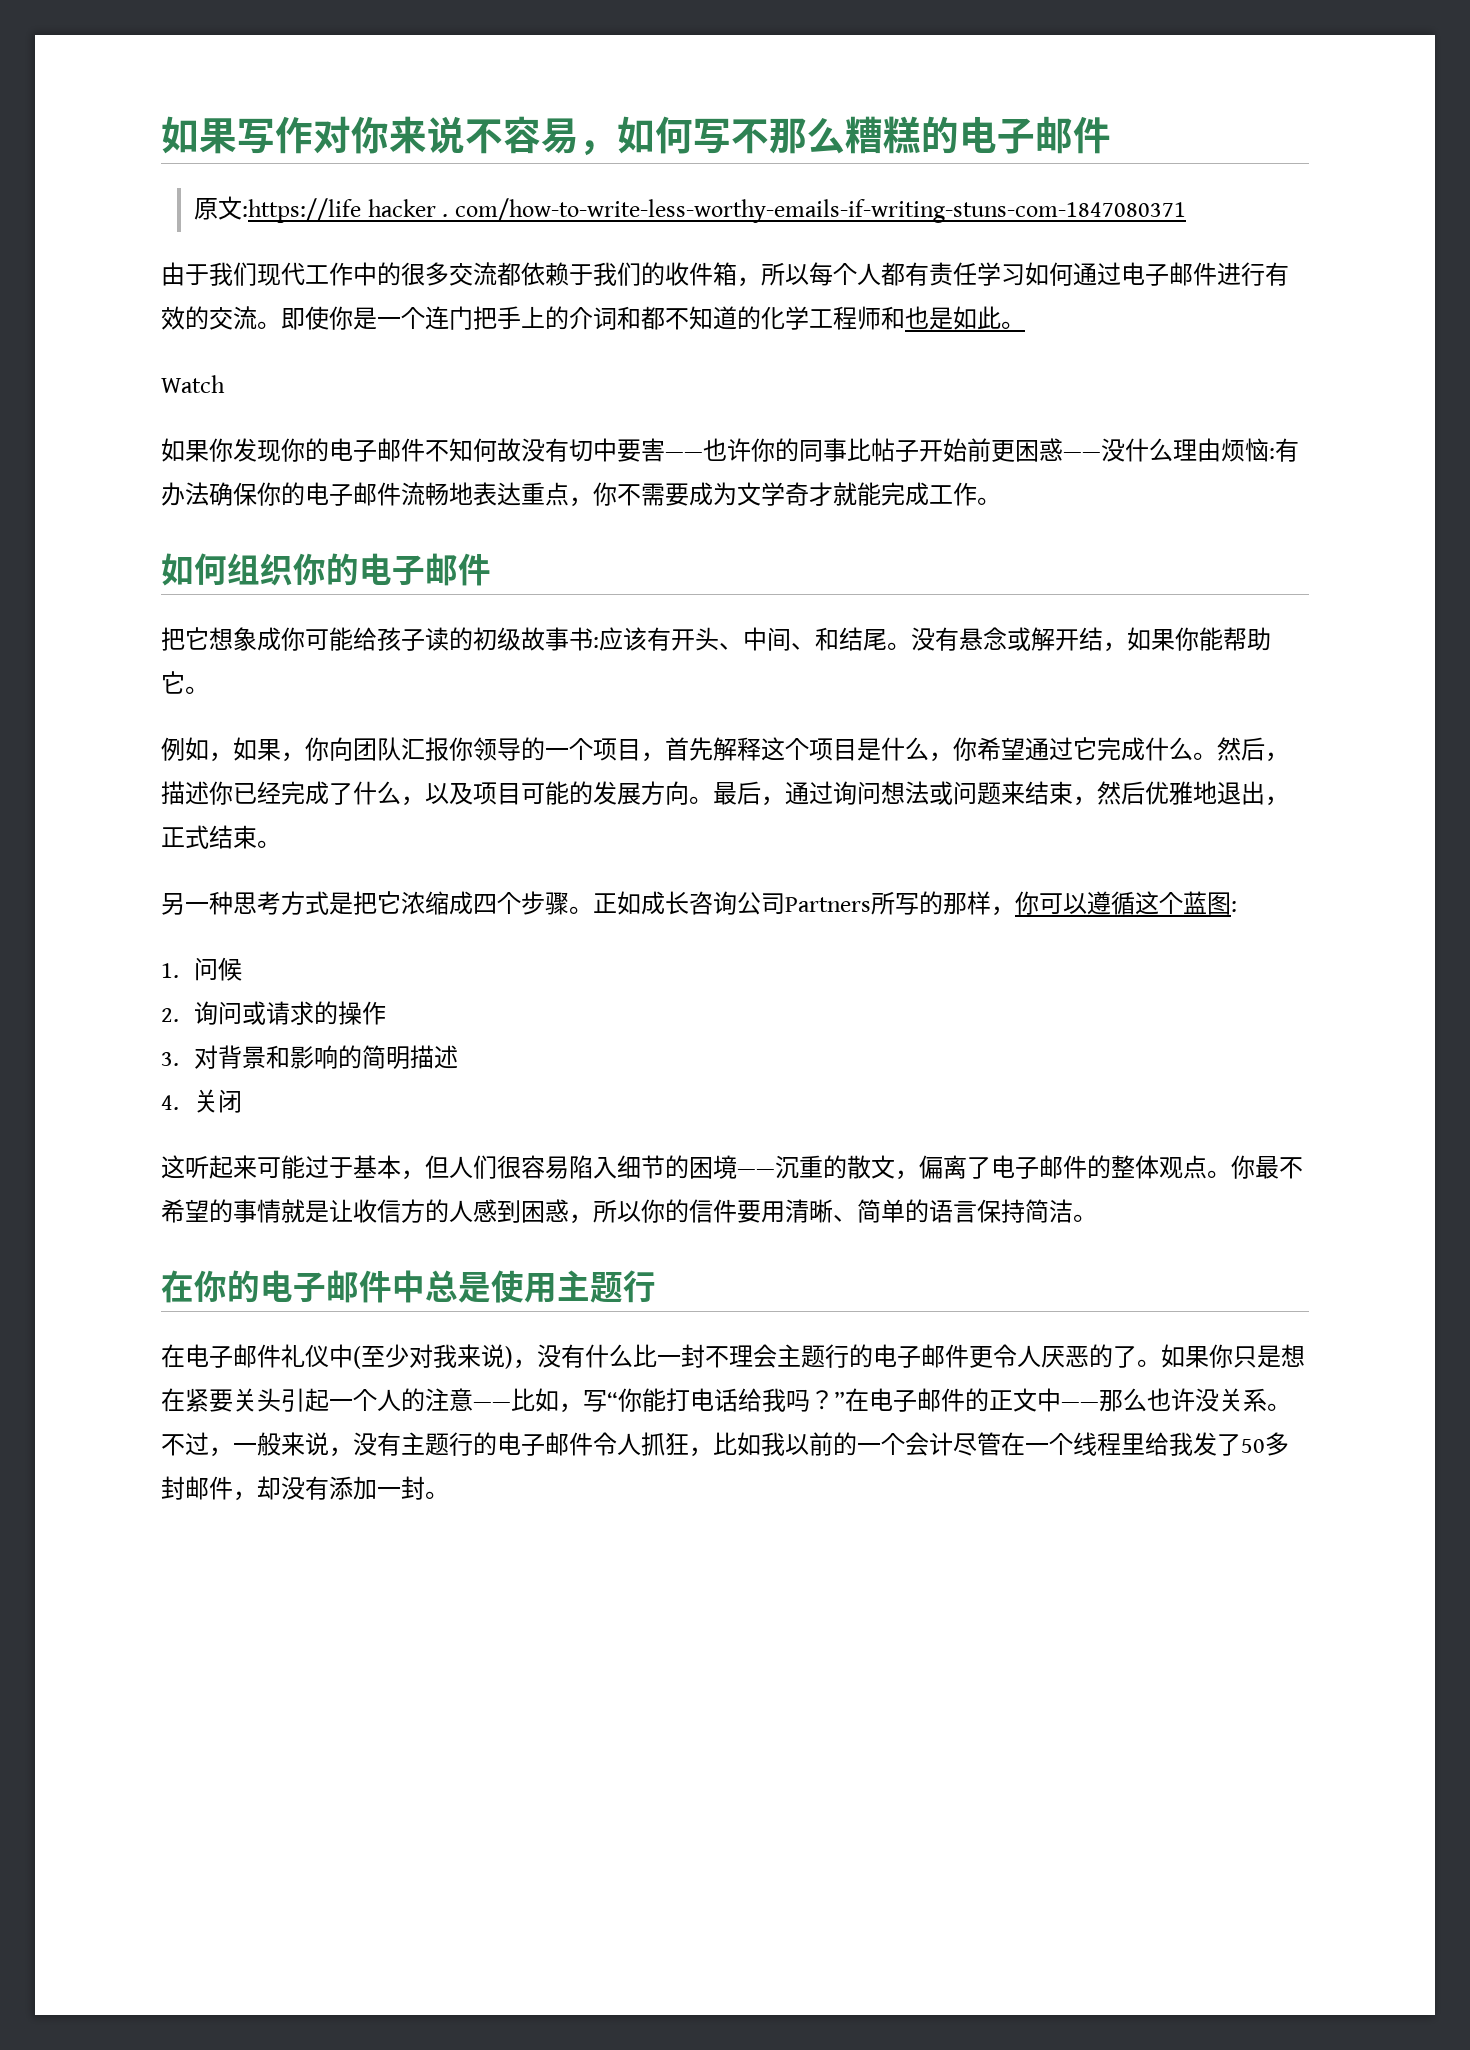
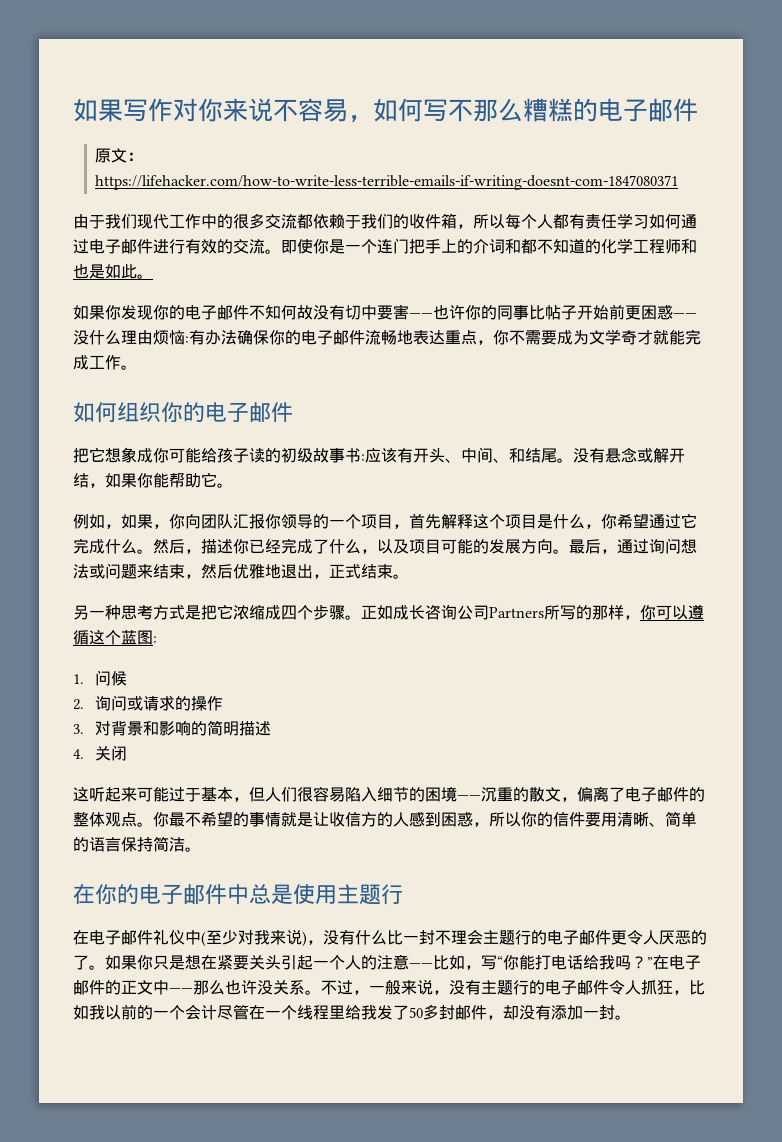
- 原文:https://life hacker . com/how-to-write-less-worthy-emails-if-writing-stuns-com-1847080371
+ 原文：https://lifehacker.com/how-to-write-less-terrible-emails-if-writing-doesnt-com-1847080371
- Watch

